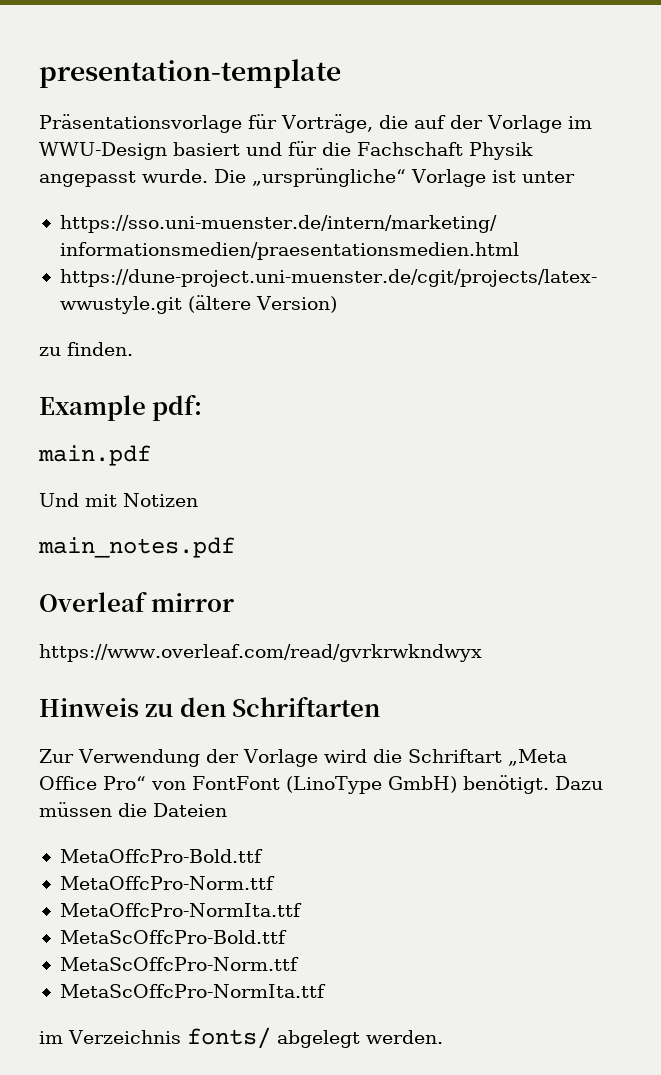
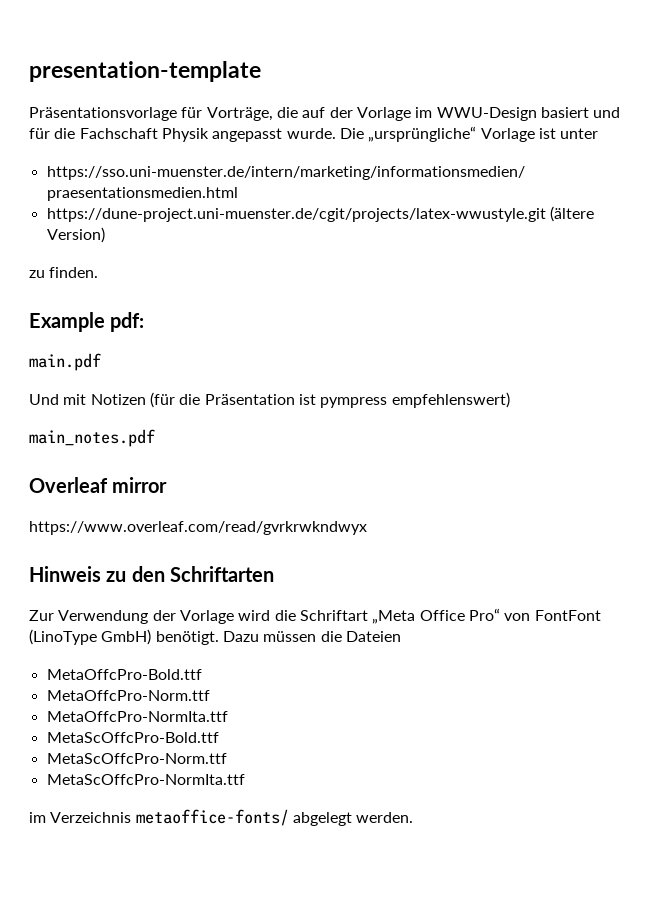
- Und mit Notizen
+ Und mit Notizen (für die Präsentation ist pympress empfehlenswert)
- im Verzeichnis fonts/ abgelegt werden.
+ im Verzeichnis metaoffice-fonts/ abgelegt werden.

